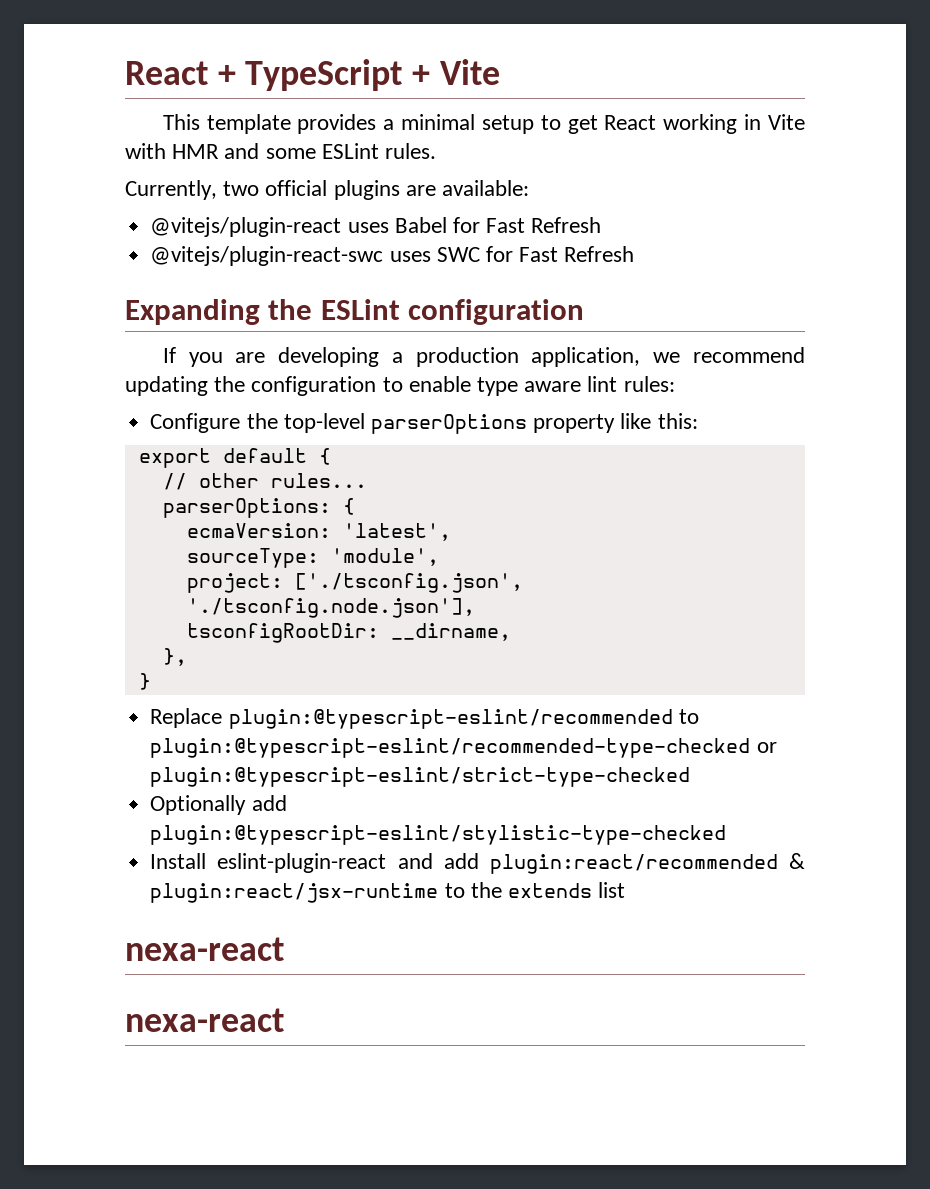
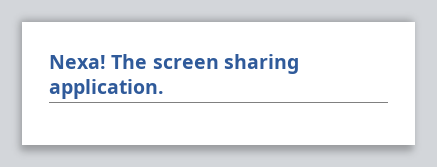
- React + TypeScript + Vite
- This template provides a minimal setup to get React working in Vite with HMR and some ESLint rules.
- Currently, two official plugins are available:
- @vitejs/plugin-react uses Babel for Fast Refresh
- @vitejs/plugin-react-swc uses SWC for Fast Refresh
- Expanding the ESLint configuration
- If you are developing a production application, we recommend updating the configuration to enable type aware lint rules:
- Configure the top-level parserOptions property like this:
- export default {
- // other rules...
- parserOptions: {
- ecmaVersion: 'latest',
- sourceType: 'module',
- project: ['./tsconfig.json', './tsconfig.node.json'],
- tsconfigRootDir: __dirname,
- },
- }
- Replace plugin:@typescript-eslint/recommended to plugin:@typescript-eslint/recommended-type-checked or plugin:@typescript-eslint/strict-type-checked
- Optionally add plugin:@typescript-eslint/stylistic-type-checked
- Install eslint-plugin-react and add plugin:react/recommended & plugin:react/jsx-runtime to the extends list
- nexa-react
- nexa-react
+ Nexa! The screen sharing application.

